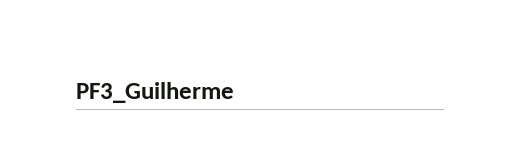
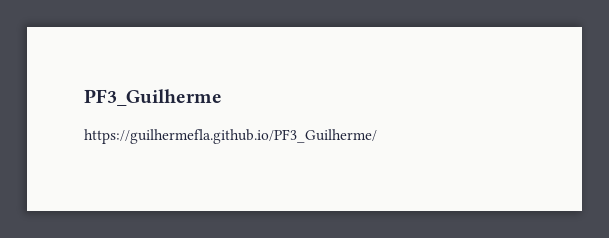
+ https://guilhermefla.github.io/PF3_Guilherme/

